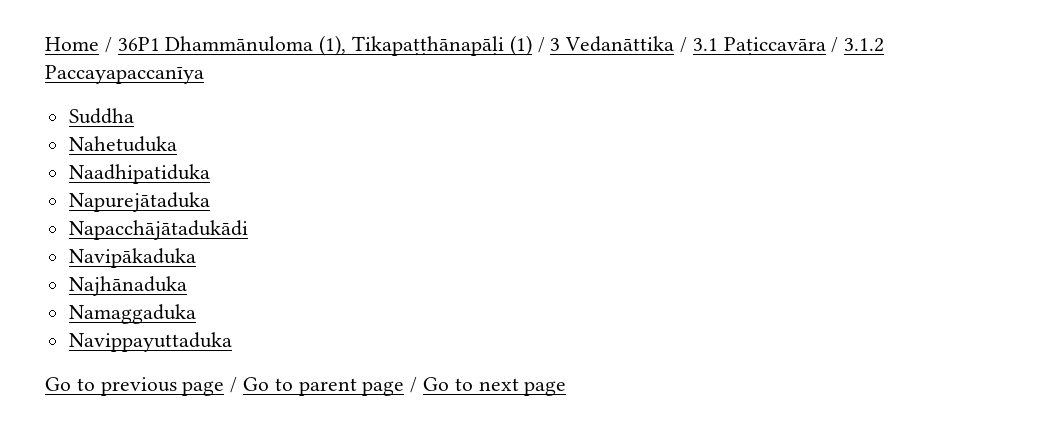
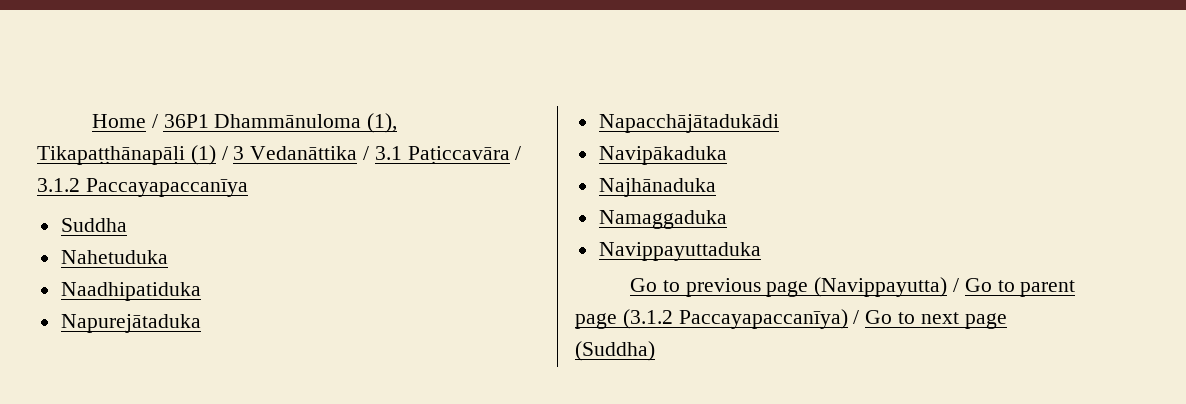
- Go to previous page / Go to parent page / Go to next page
+ Go to previous page (Navippayutta) / Go to parent page (3.1.2 Paccayapaccanīya) / Go to next page (Suddha)

